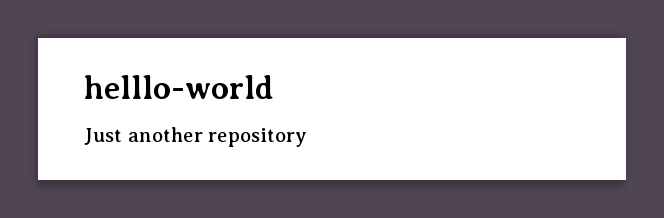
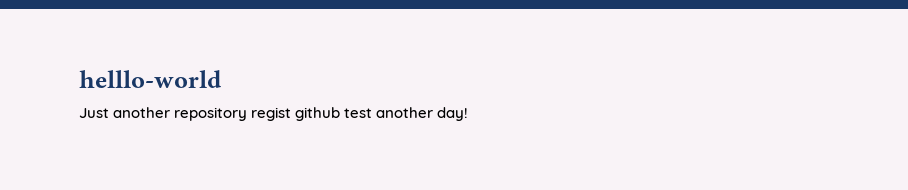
- Just another repository
+ Just another repository regist github test another day!

